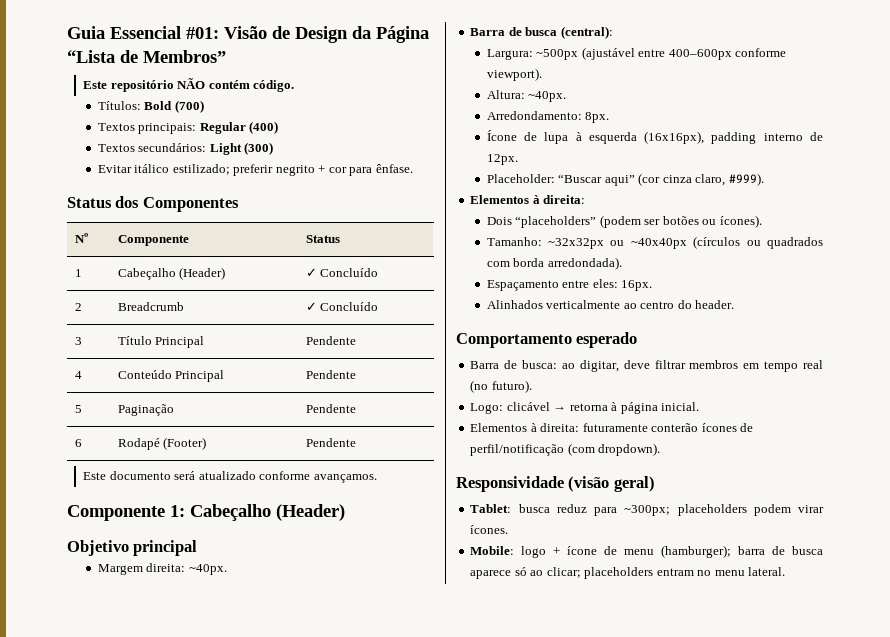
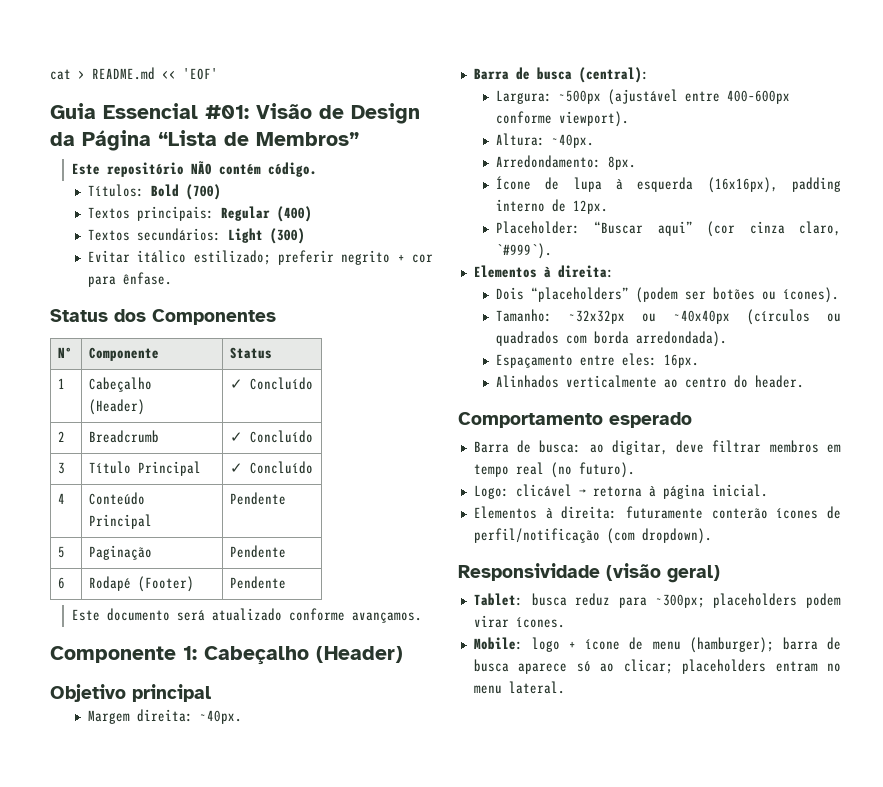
+ cat > README.md << 'EOF'
- 3 | Título Principal | Pendente
+ 3 | Título Principal | ✓ Concluído
- Placeholder: “Buscar aqui” (cor cinza claro, #999).
+ Placeholder: “Buscar aqui” (cor cinza claro, `#999`).

